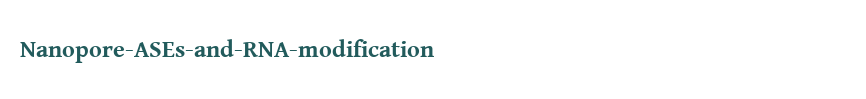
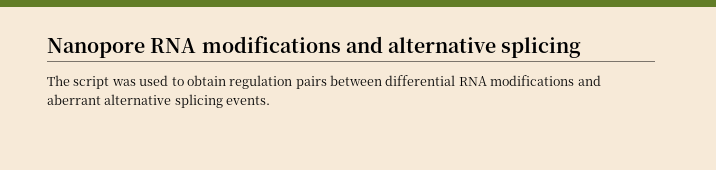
- Nanopore-ASEs-and-RNA-modification
+ Nanopore RNA modifications and alternative splicing
+ The script was used to obtain regulation pairs between differential RNA modifications and aberrant alternative splicing events.

